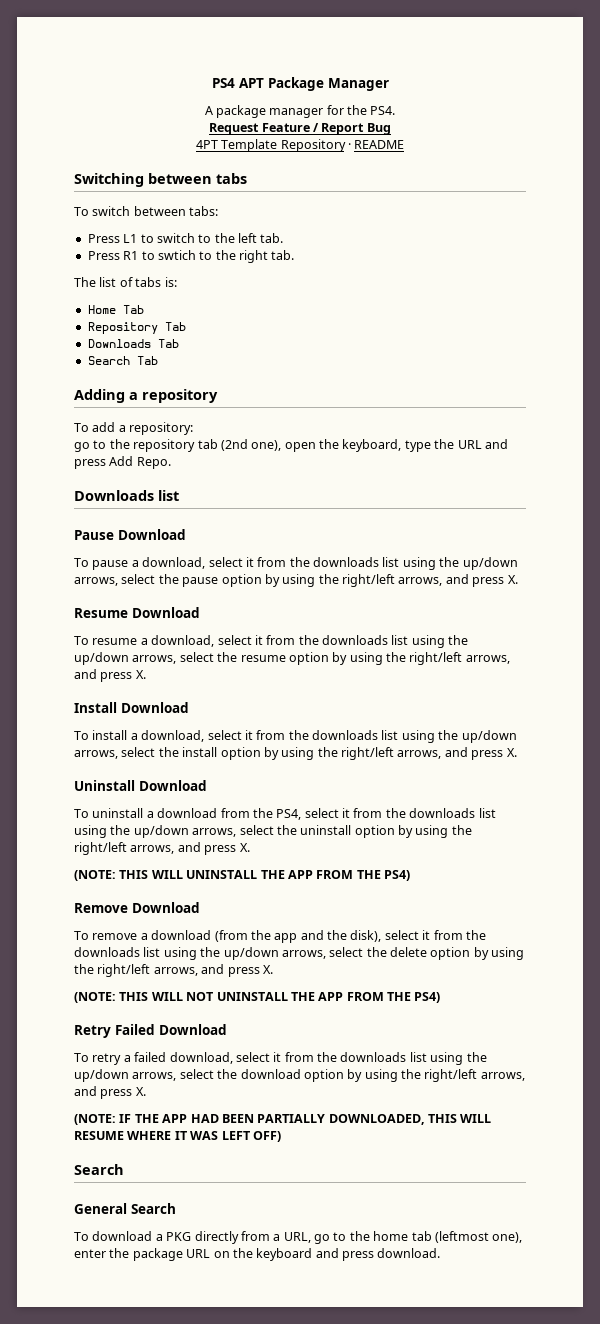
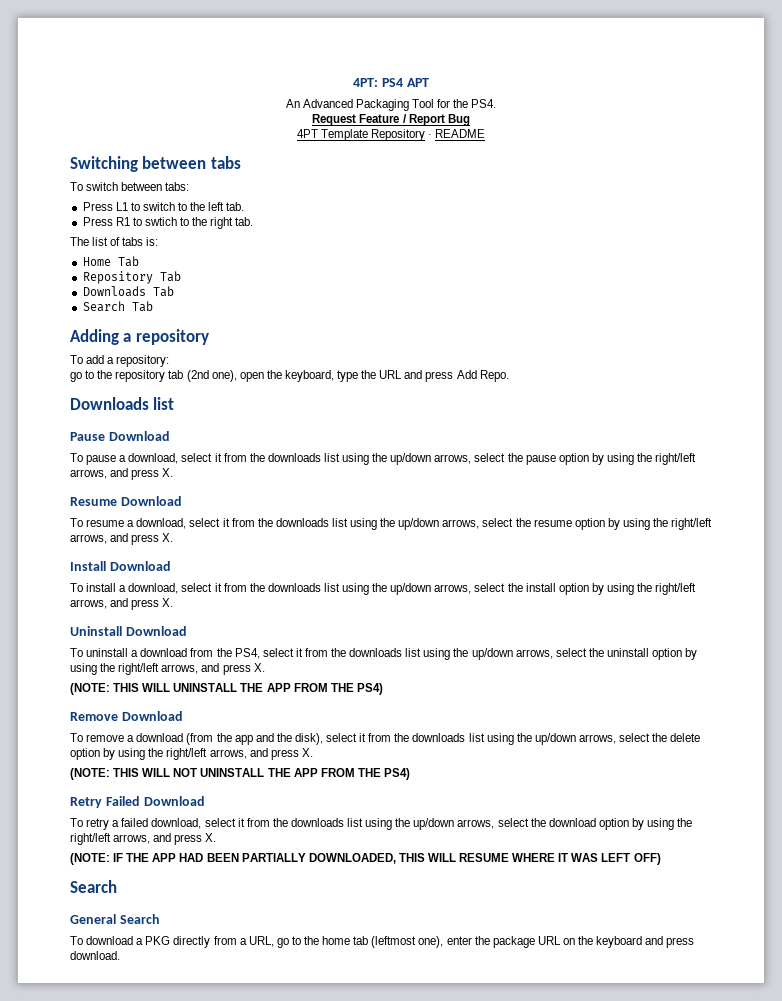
- PS4 APT Package Manager
- A package manager for the PS4.
+ 4PT: PS4 APT
+ An Advanced Packaging Tool for the PS4.

